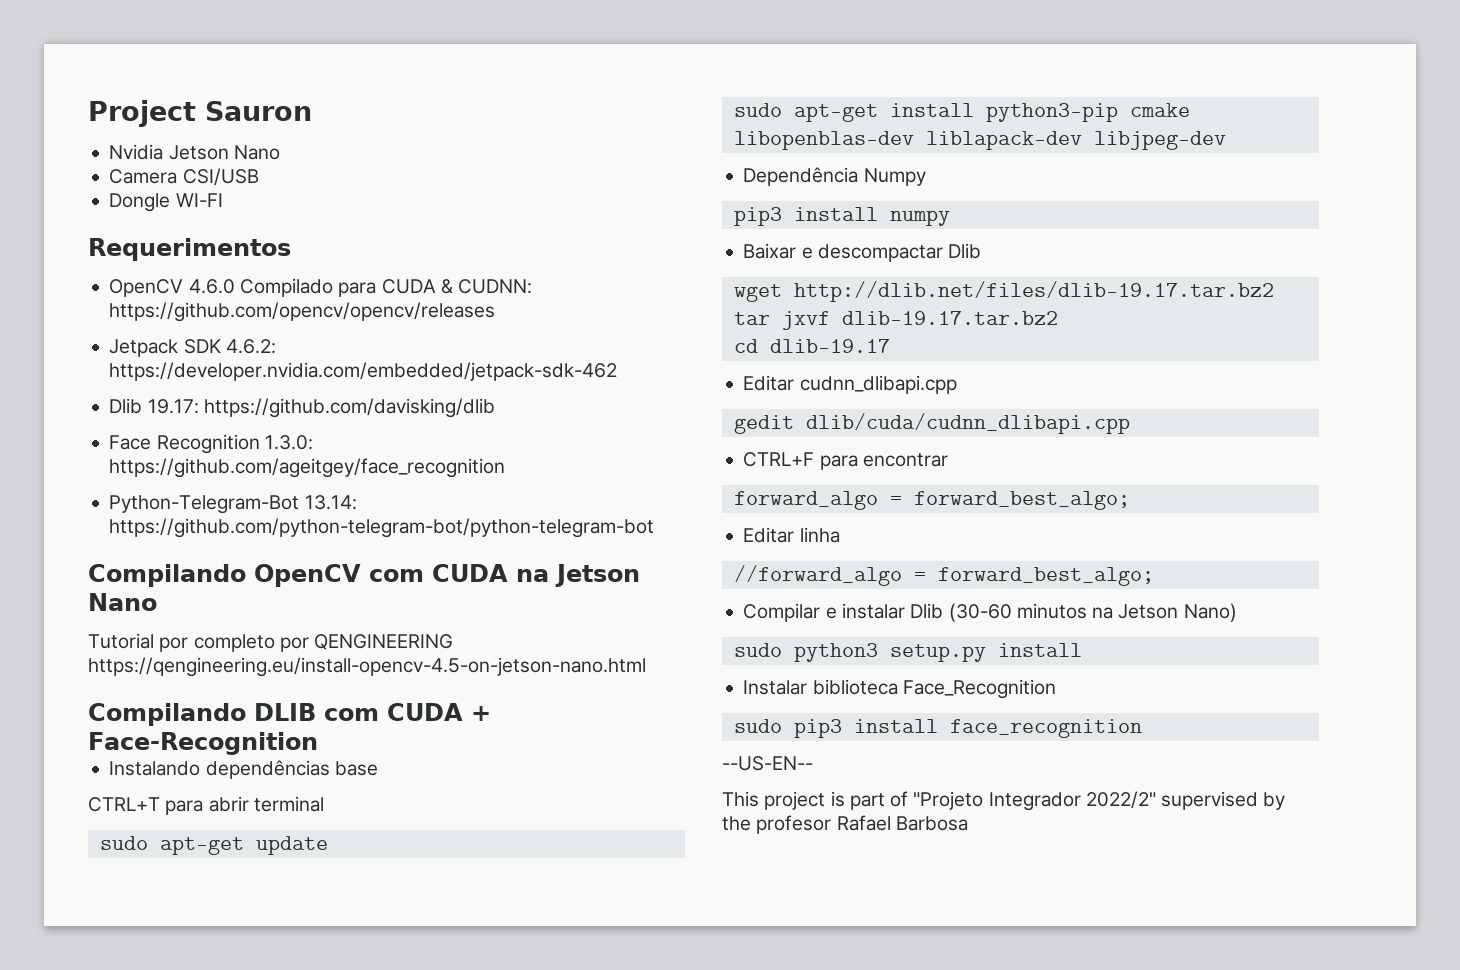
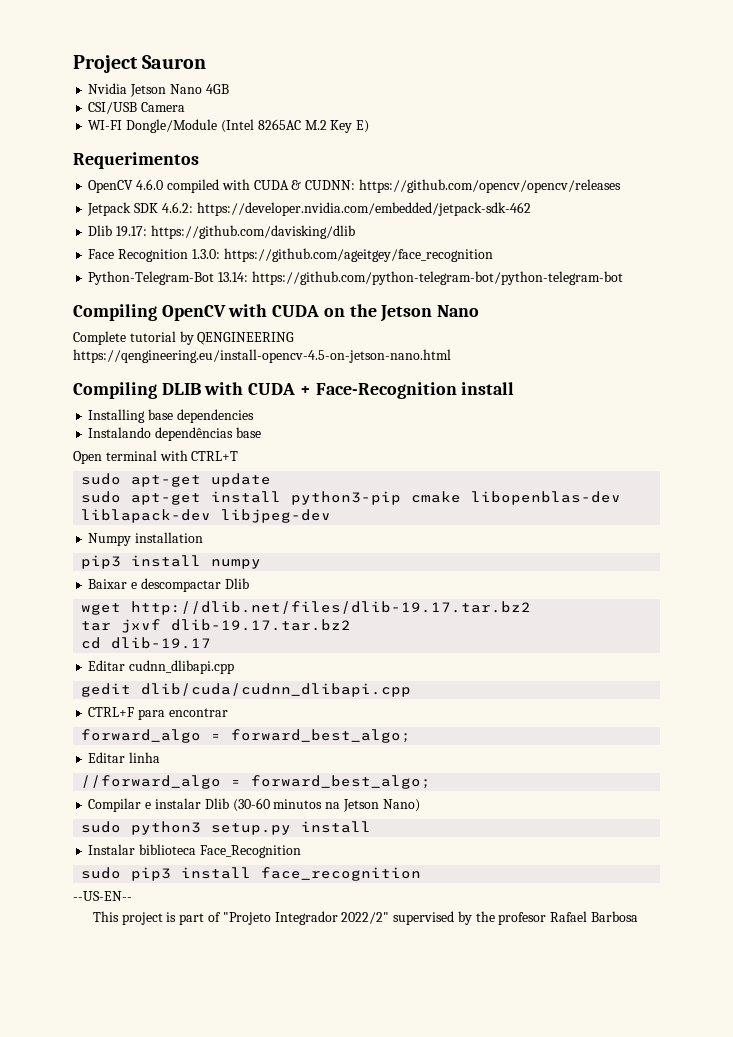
- Nvidia Jetson Nano
- Camera CSI/USB
- Dongle WI-FI
+ Nvidia Jetson Nano 4GB
+ CSI/USB Camera
+ WI-FI Dongle/Module (Intel 8265AC M.2 Key E)
- OpenCV 4.6.0 Compilado para CUDA & CUDNN: https://github.com/opencv/opencv/releases
+ OpenCV 4.6.0 compiled with CUDA & CUDNN: https://github.com/opencv/opencv/releases
- Compilando OpenCV com CUDA na Jetson Nano
- Tutorial por completo por QENGINEERING https://qengineering.eu/install-opencv-4.5-on-jetson-nano.html
+ Compiling OpenCV with CUDA on the Jetson Nano
+ Complete tutorial by QENGINEERING https://qengineering.eu/install-opencv-4.5-on-jetson-nano.html
- Compilando DLIB com CUDA + Face-Recognition
+ Compiling DLIB with CUDA + Face-Recognition install
+ Installing base dependencies
- CTRL+T para abrir terminal
+ Open terminal with CTRL+T
- Dependência Numpy
+ Numpy installation

